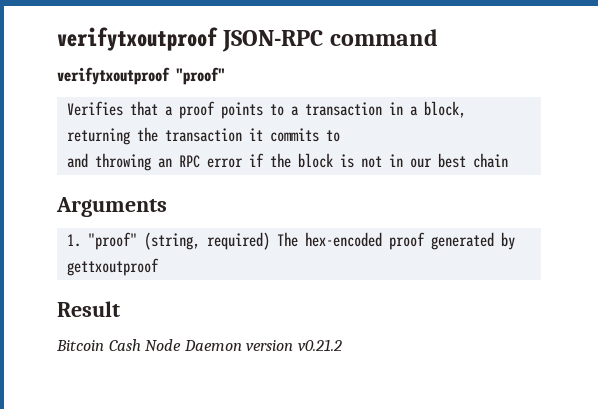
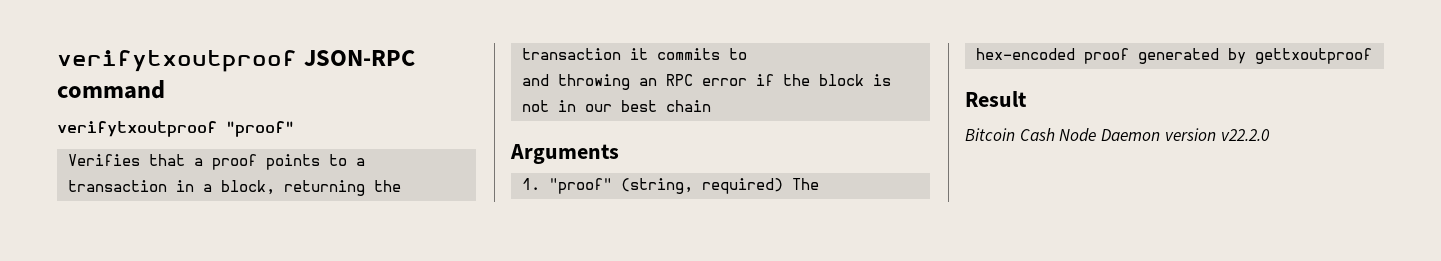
- Bitcoin Cash Node Daemon version v0.21.2
+ Bitcoin Cash Node Daemon version v22.2.0

